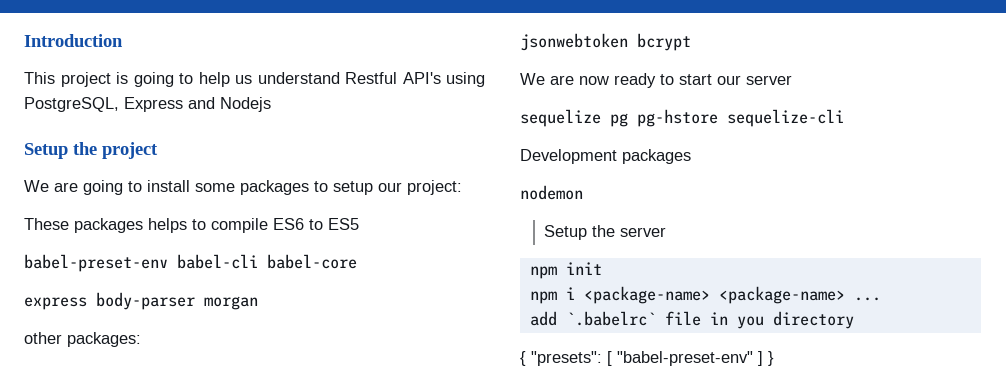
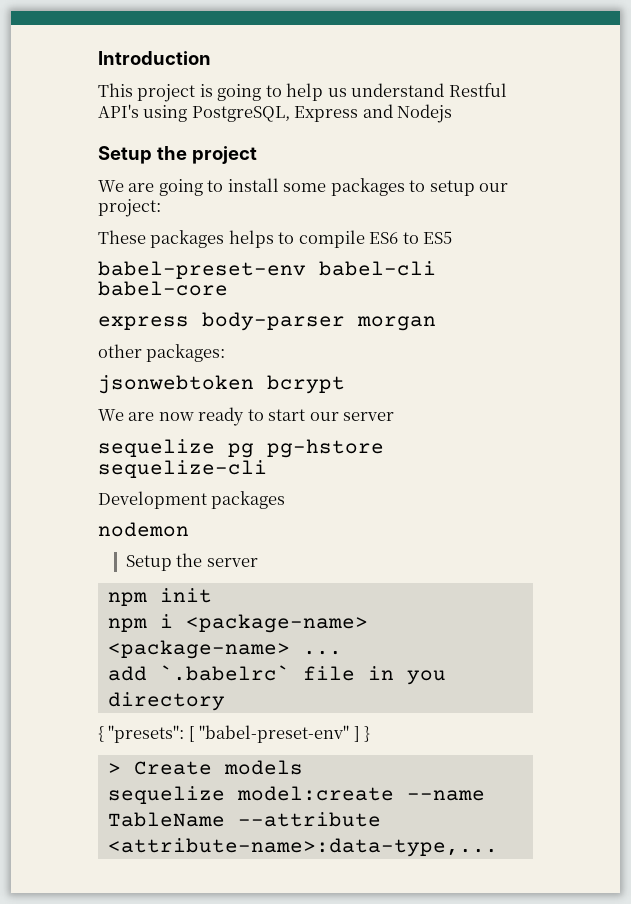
+ > Create models
+ sequelize model:create --name TableName --attribute <attribute-name>:data-type,...

